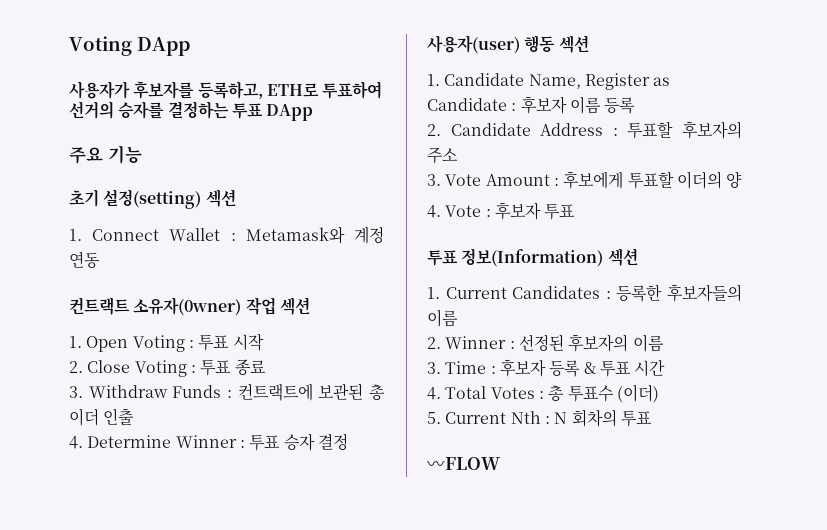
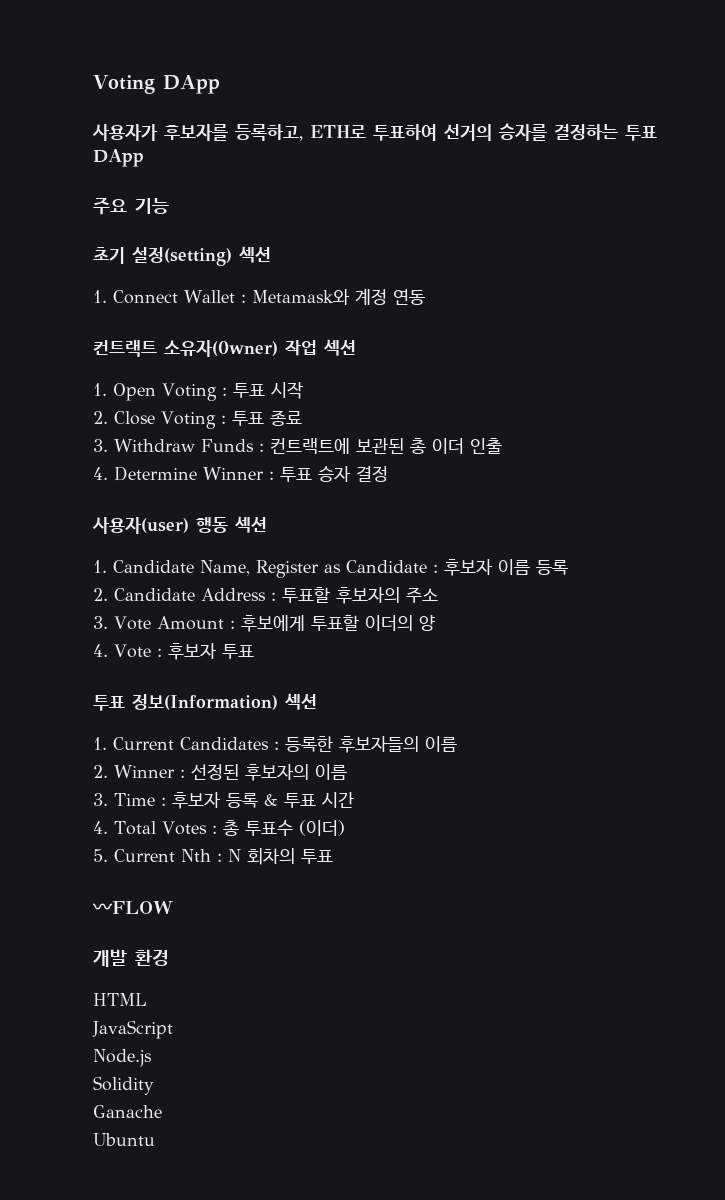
+ 개발 환경
+ HTML
+ JavaScript
+ Node.js
+ Solidity
+ Ganache
+ Ubuntu

